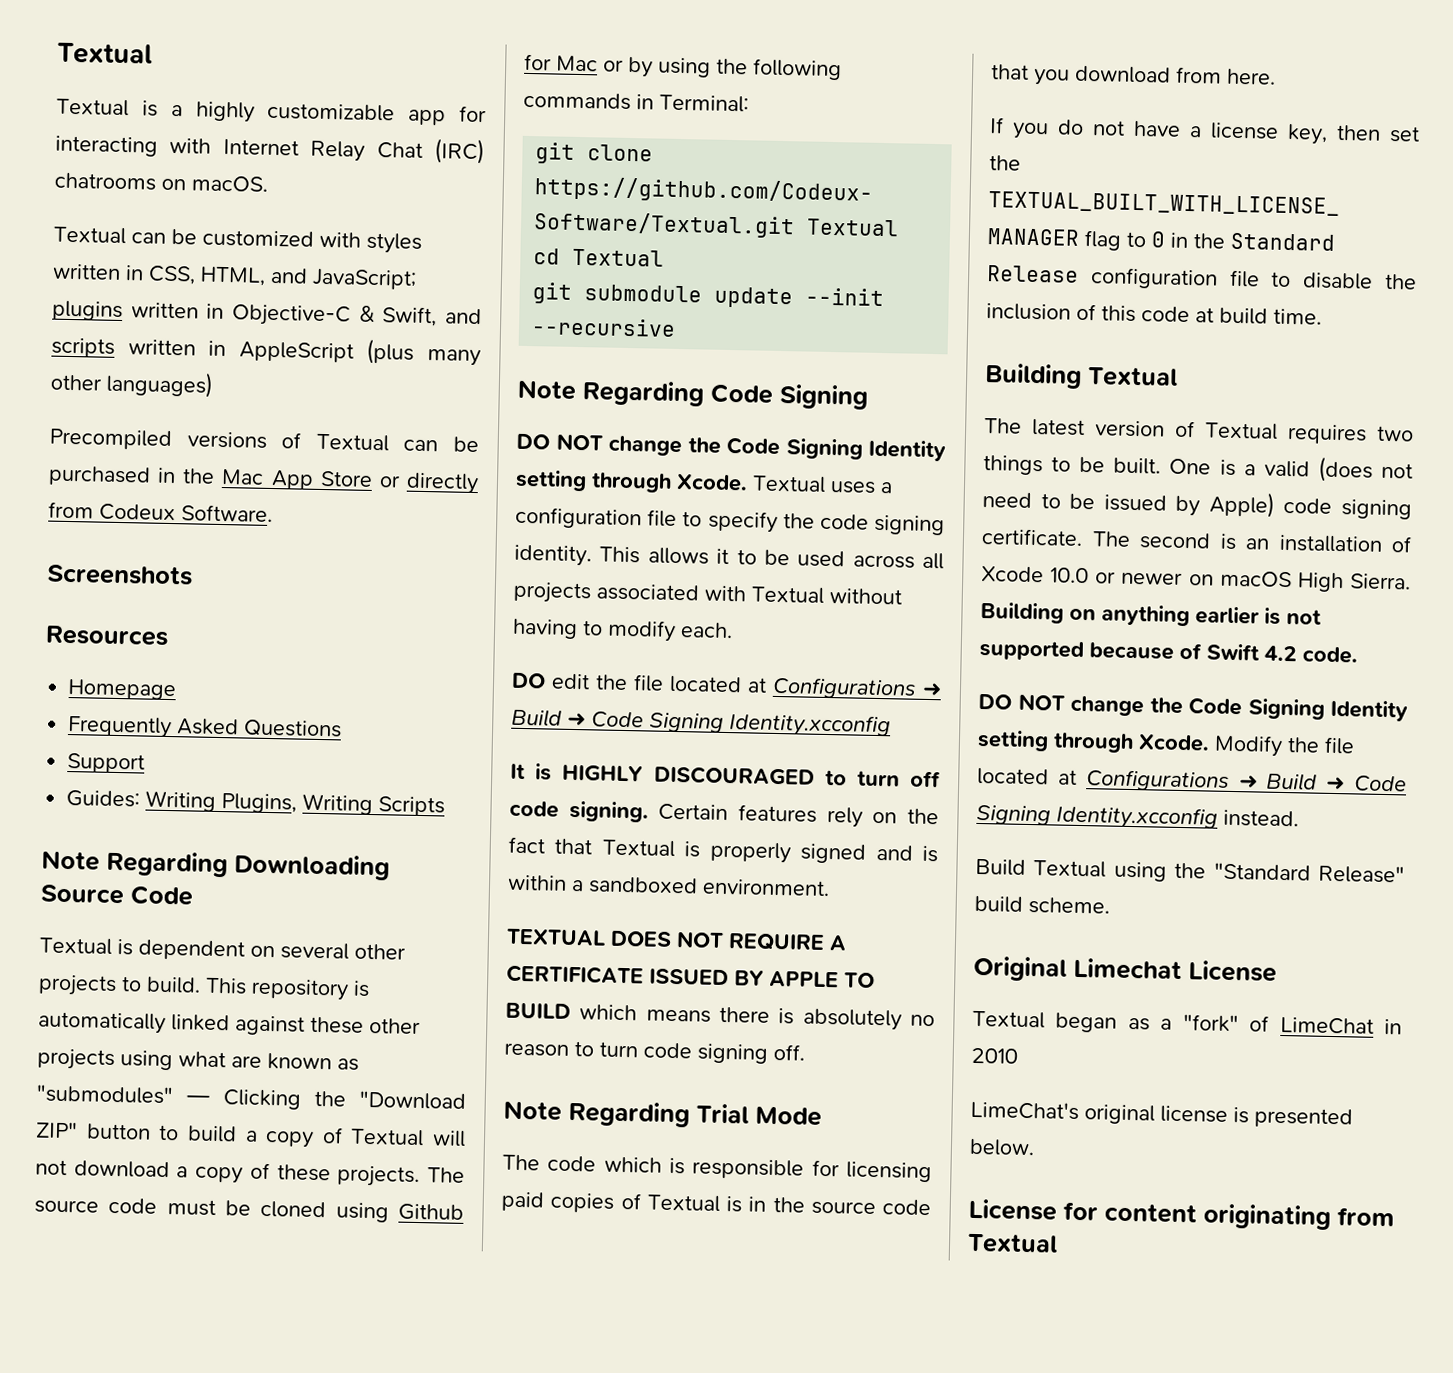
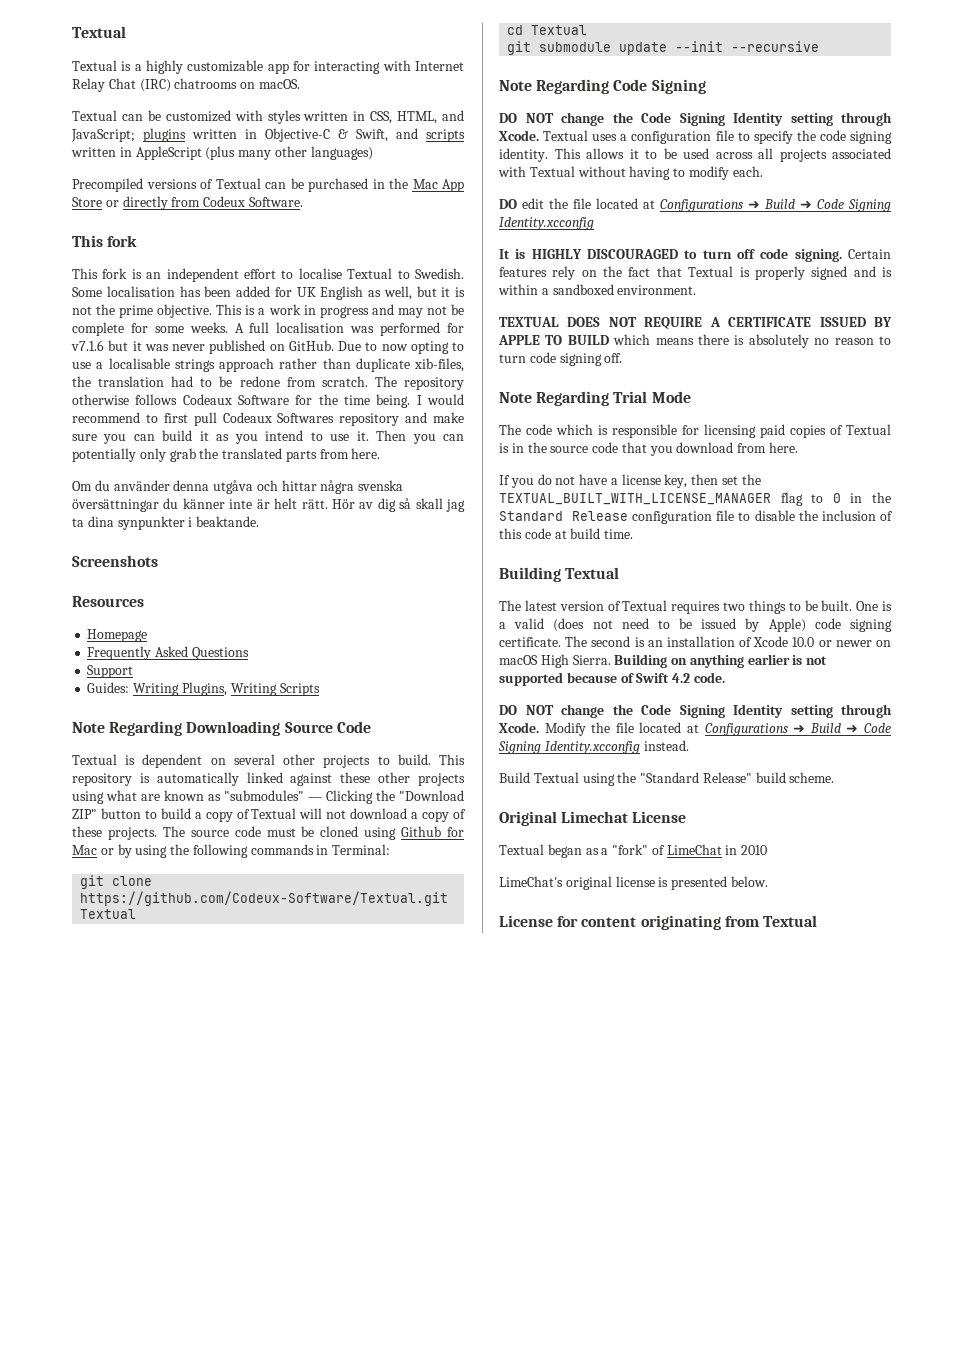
  Precompiled versions of Textual can be purchased in the Mac App Store or directly from Codeux Software.
+ This fork
+ This fork is an independent effort to localise Textual to Swedish. Some localisation has been added for UK English as well, but it is not the prime objective. This is a work in progress and may not be complete for some weeks. A full localisation was performed for v7.1.6 but it was never published on GitHub. Due to now opting to use a localisable strings approach rather than duplicate xib-files, the translation had to be redone from scratch. The repository otherwise follows Codeaux Software for the time being. I would recommend to first pull Codeaux Softwares repository and make sure you can build it as you intend to use it. Then you can potentially only grab the translated parts from here.
+ Om du använder denna utgåva och hittar några svenska översättningar du känner inte är helt rätt. Hör av dig så skall jag ta dina synpunkter i beaktande.

